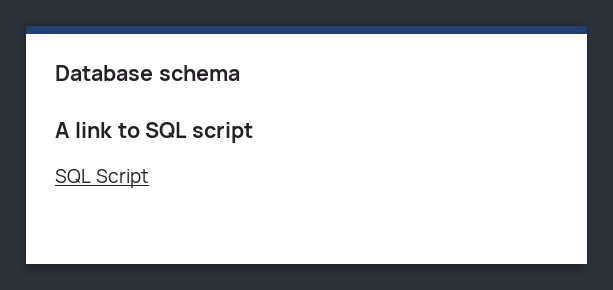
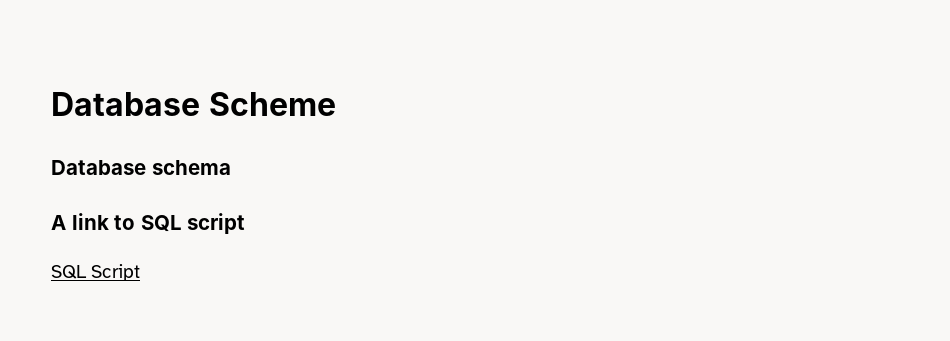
+ Database Scheme

